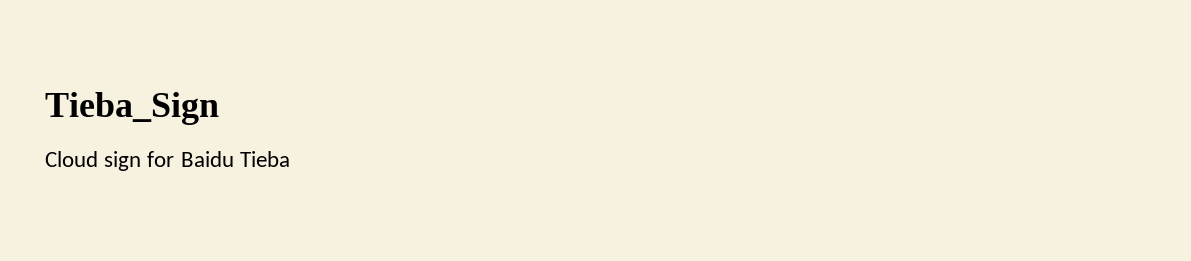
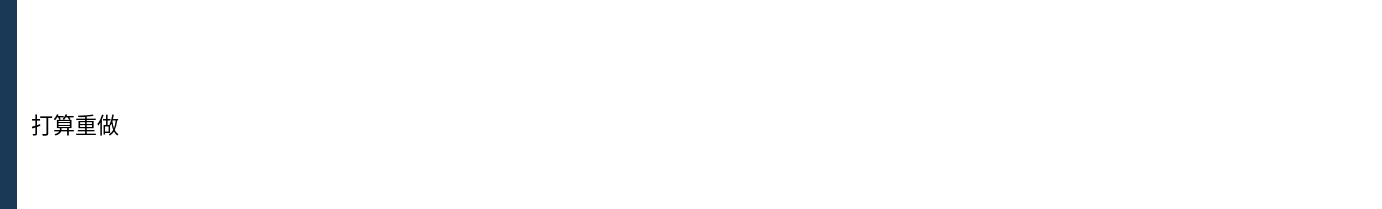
- Tieba_Sign
- Cloud sign for Baidu Tieba
+ 打算重做

